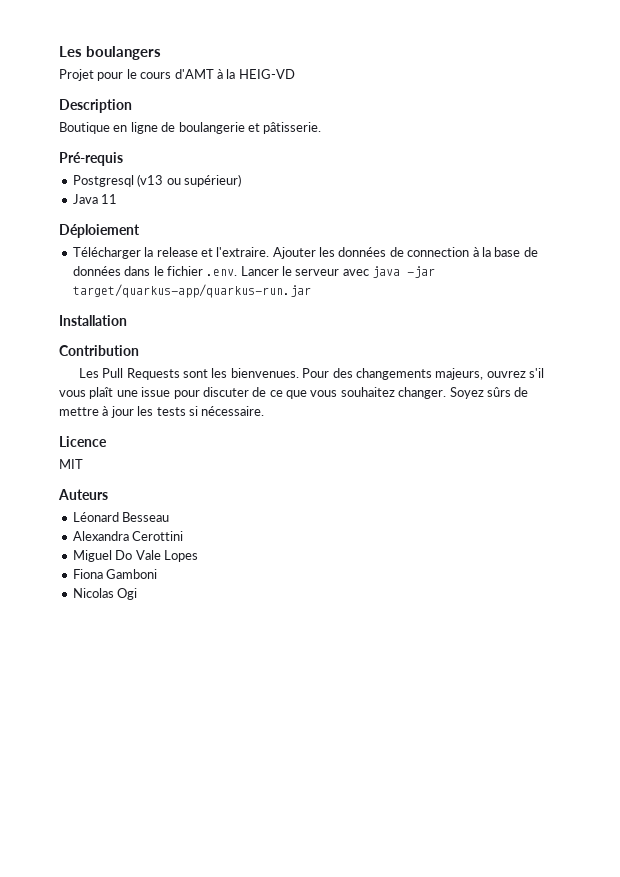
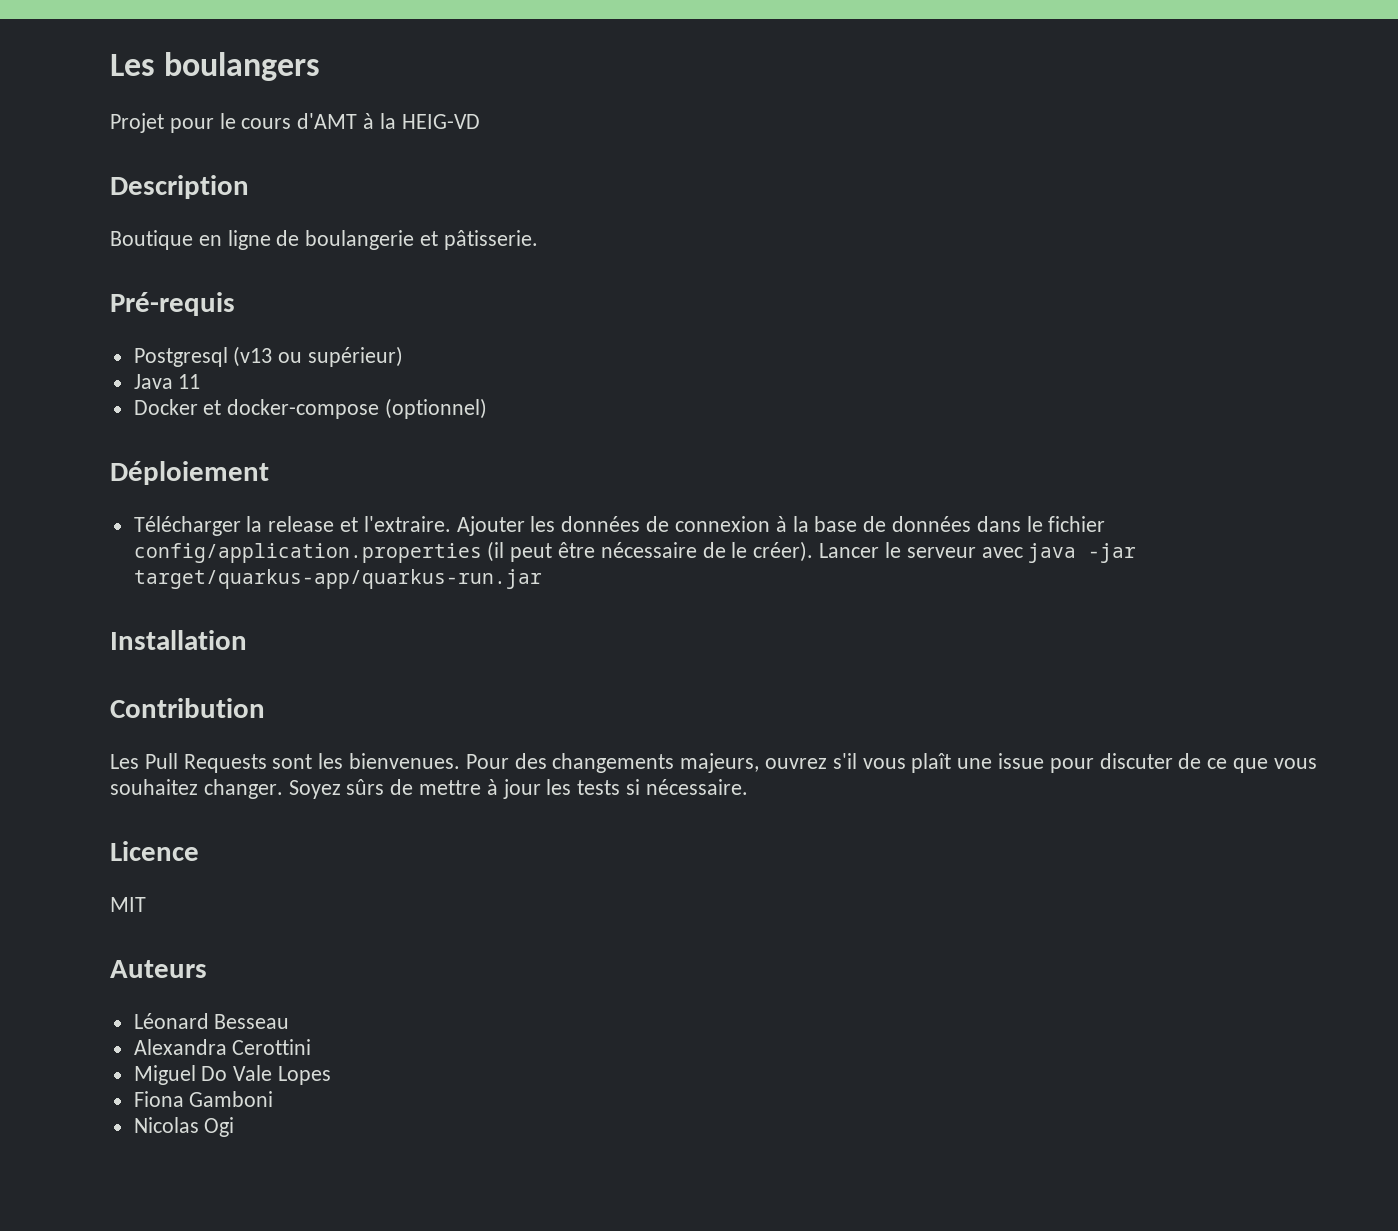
+ Docker et docker-compose (optionnel)
- Ajouter les données de connection à la base de données dans le fichier .env. Lancer le serveur avec java -jar target/quarkus-app/quarkus-run.jar
+ Ajouter les données de connexion à la base de données dans le fichier config/application.properties (il peut être nécessaire de le créer). Lancer le serveur avec java -jar target/quarkus-app/quarkus-run.jar

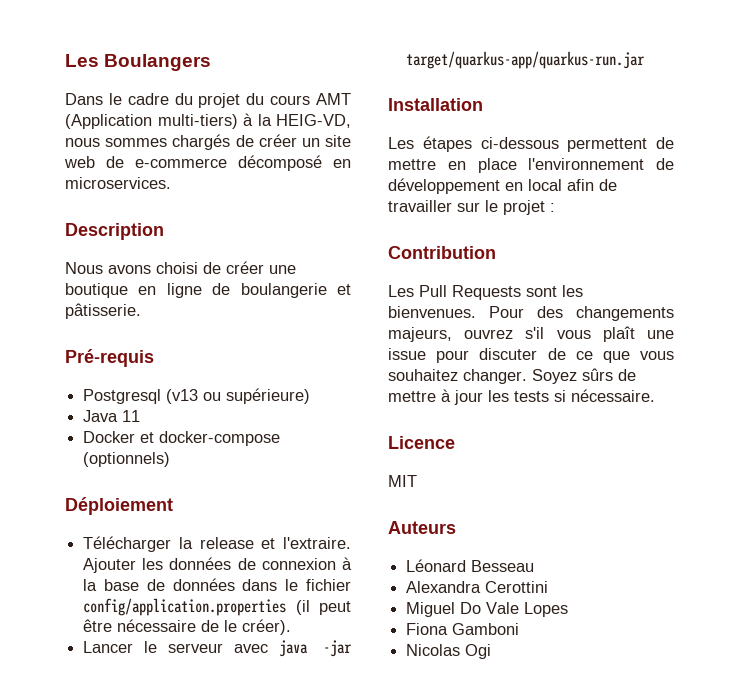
- Les boulangers
- Projet pour le cours d'AMT à la HEIG-VD
+ Les Boulangers
+ Dans le cadre du projet du cours AMT (Application multi-tiers) à la HEIG-VD, nous sommes chargés de créer un site web de e-commerce décomposé en microservices.
  Description
- Boutique en ligne de boulangerie et pâtisserie.
+ Nous avons choisi de créer une boutique en ligne de boulangerie et pâtisserie.
- Postgresql (v13 ou supérieur)
+ Postgresql (v13 ou supérieure)
- Docker et docker-compose (optionnel)
+ Docker et docker-compose (optionnels)
- Ajouter les données de connexion à la base de données dans le fichier config/application.properties (il peut être nécessaire de le créer). Lancer le serveur avec java -jar target/quarkus-app/quarkus-run.jar
+ Ajouter les données de connexion à la base de données dans le fichier config/application.properties (il peut être nécessaire de le créer).
+ Lancer le serveur avec java -jar target/quarkus-app/quarkus-run.jar
+ Les étapes ci-dessous permettent de mettre en place l'environnement de développement en local afin de travailler sur le projet :

